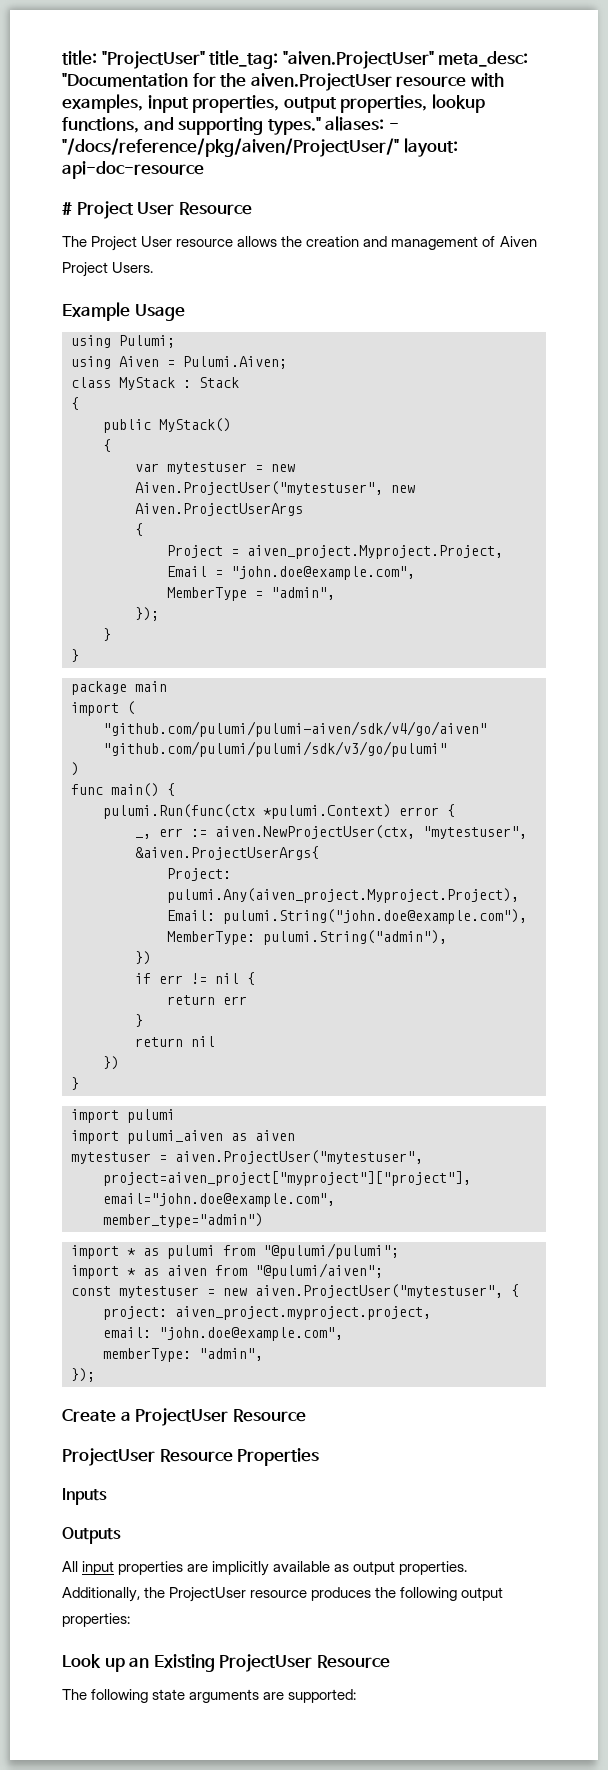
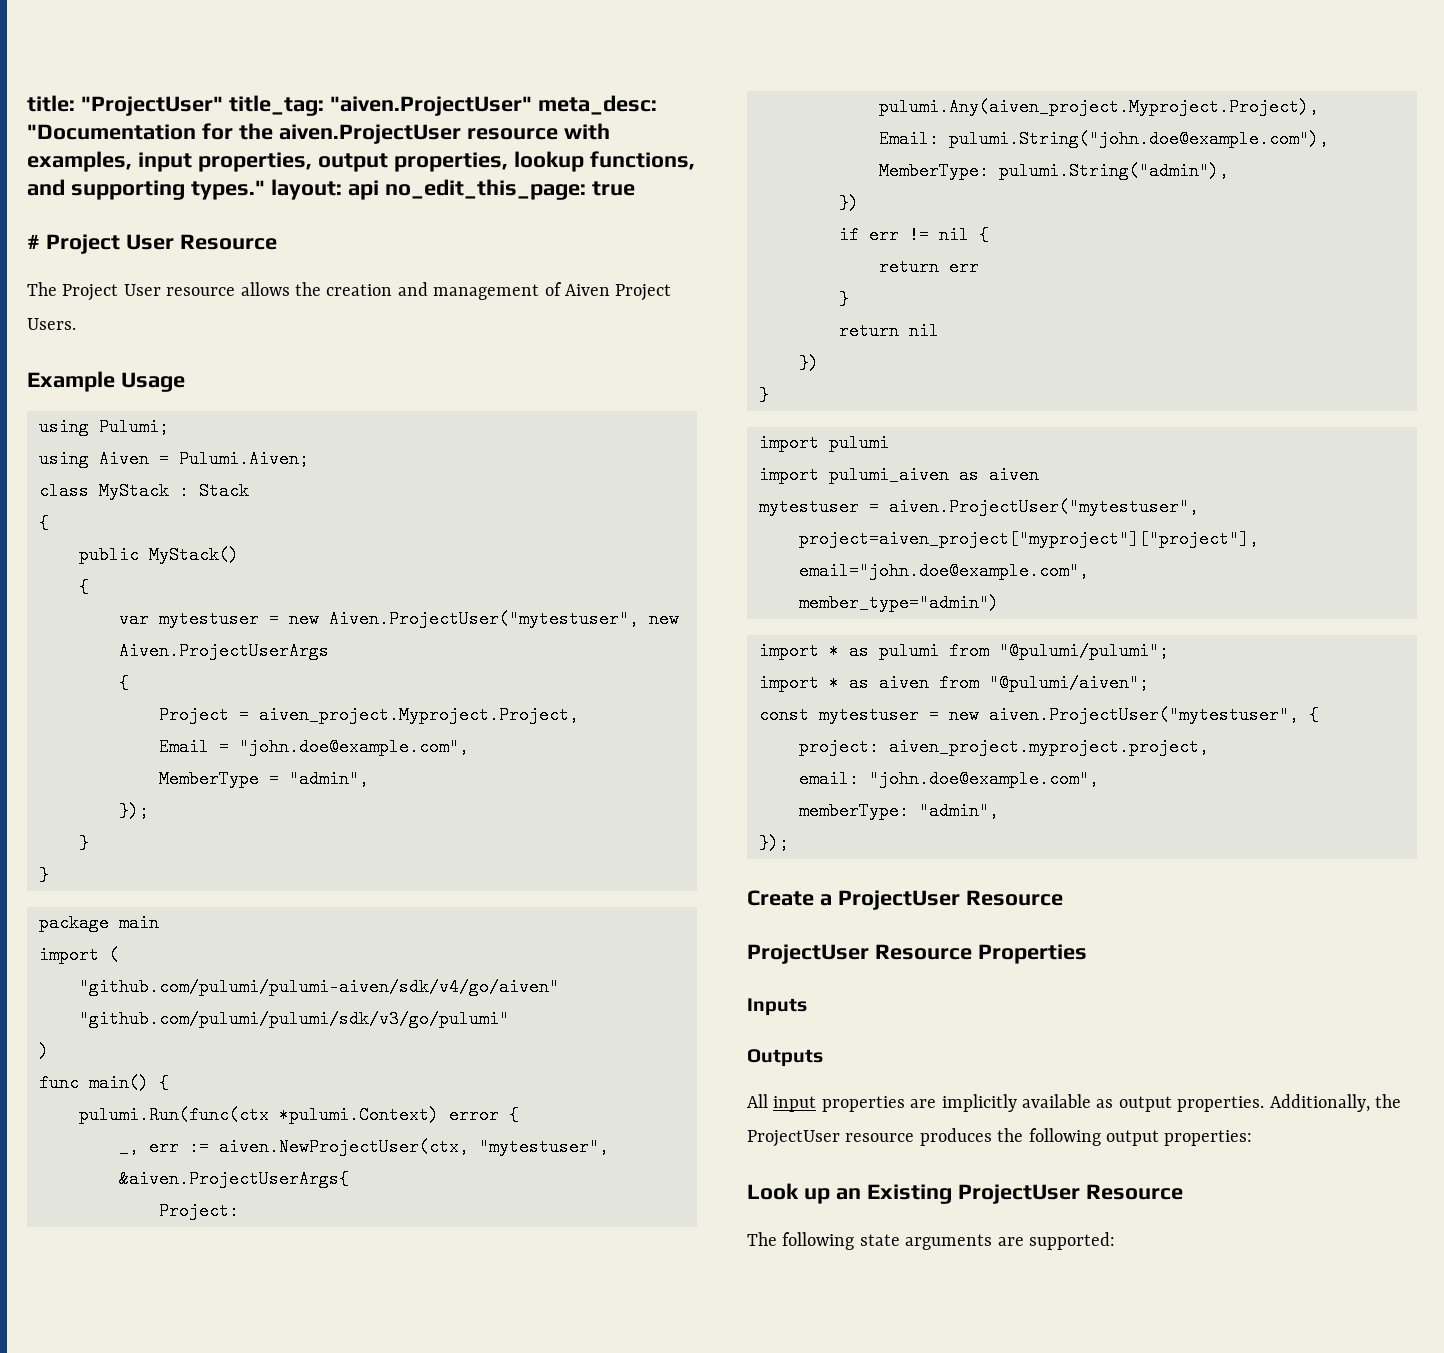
- title: "ProjectUser" title_tag: "aiven.ProjectUser" meta_desc: "Documentation for the aiven.ProjectUser resource with examples, input properties, output properties, lookup functions, and supporting types." aliases: - "/docs/reference/pkg/aiven/ProjectUser/" layout: api-doc-resource
+ title: "ProjectUser" title_tag: "aiven.ProjectUser" meta_desc: "Documentation for the aiven.ProjectUser resource with examples, input properties, output properties, lookup functions, and supporting types." layout: api no_edit_this_page: true

